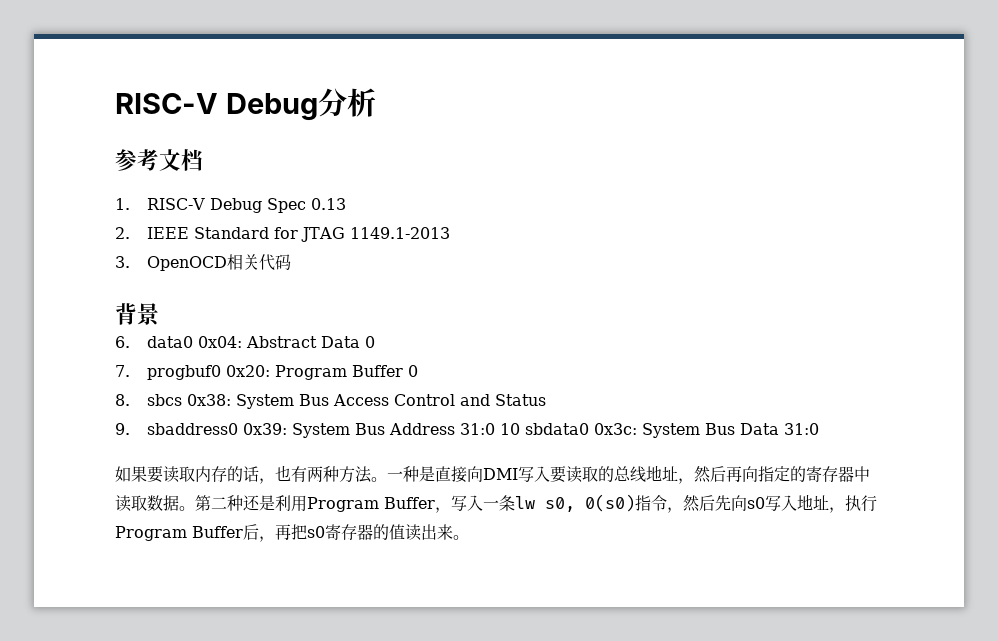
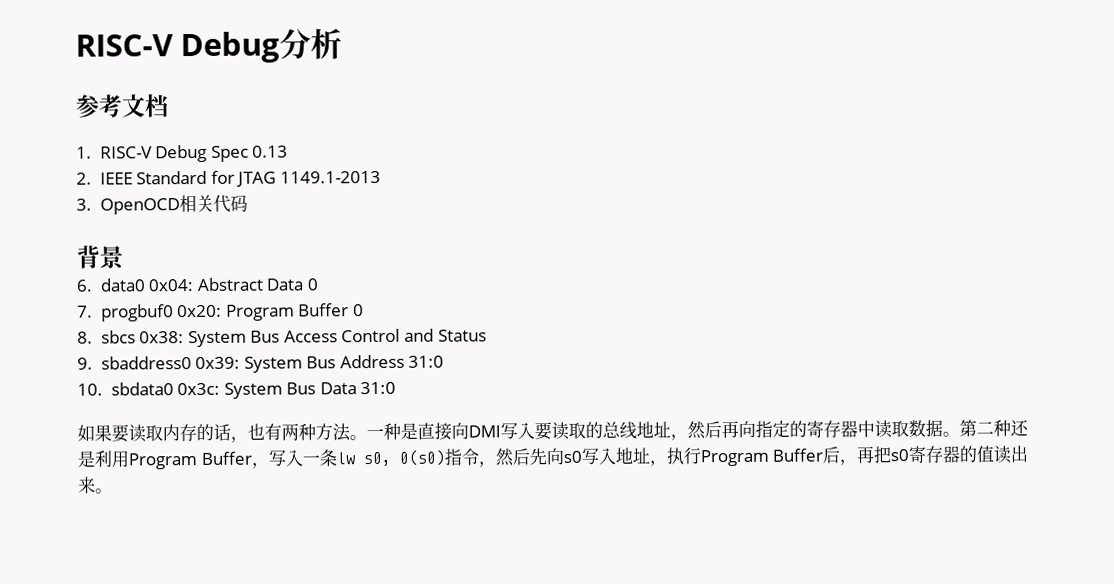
- 9. sbaddress0 0x39: System Bus Address 31:0 10 sbdata0 0x3c: System Bus Data 31:0
+ 9. sbaddress0 0x39: System Bus Address 31:0
+ 10. sbdata0 0x3c: System Bus Data 31:0

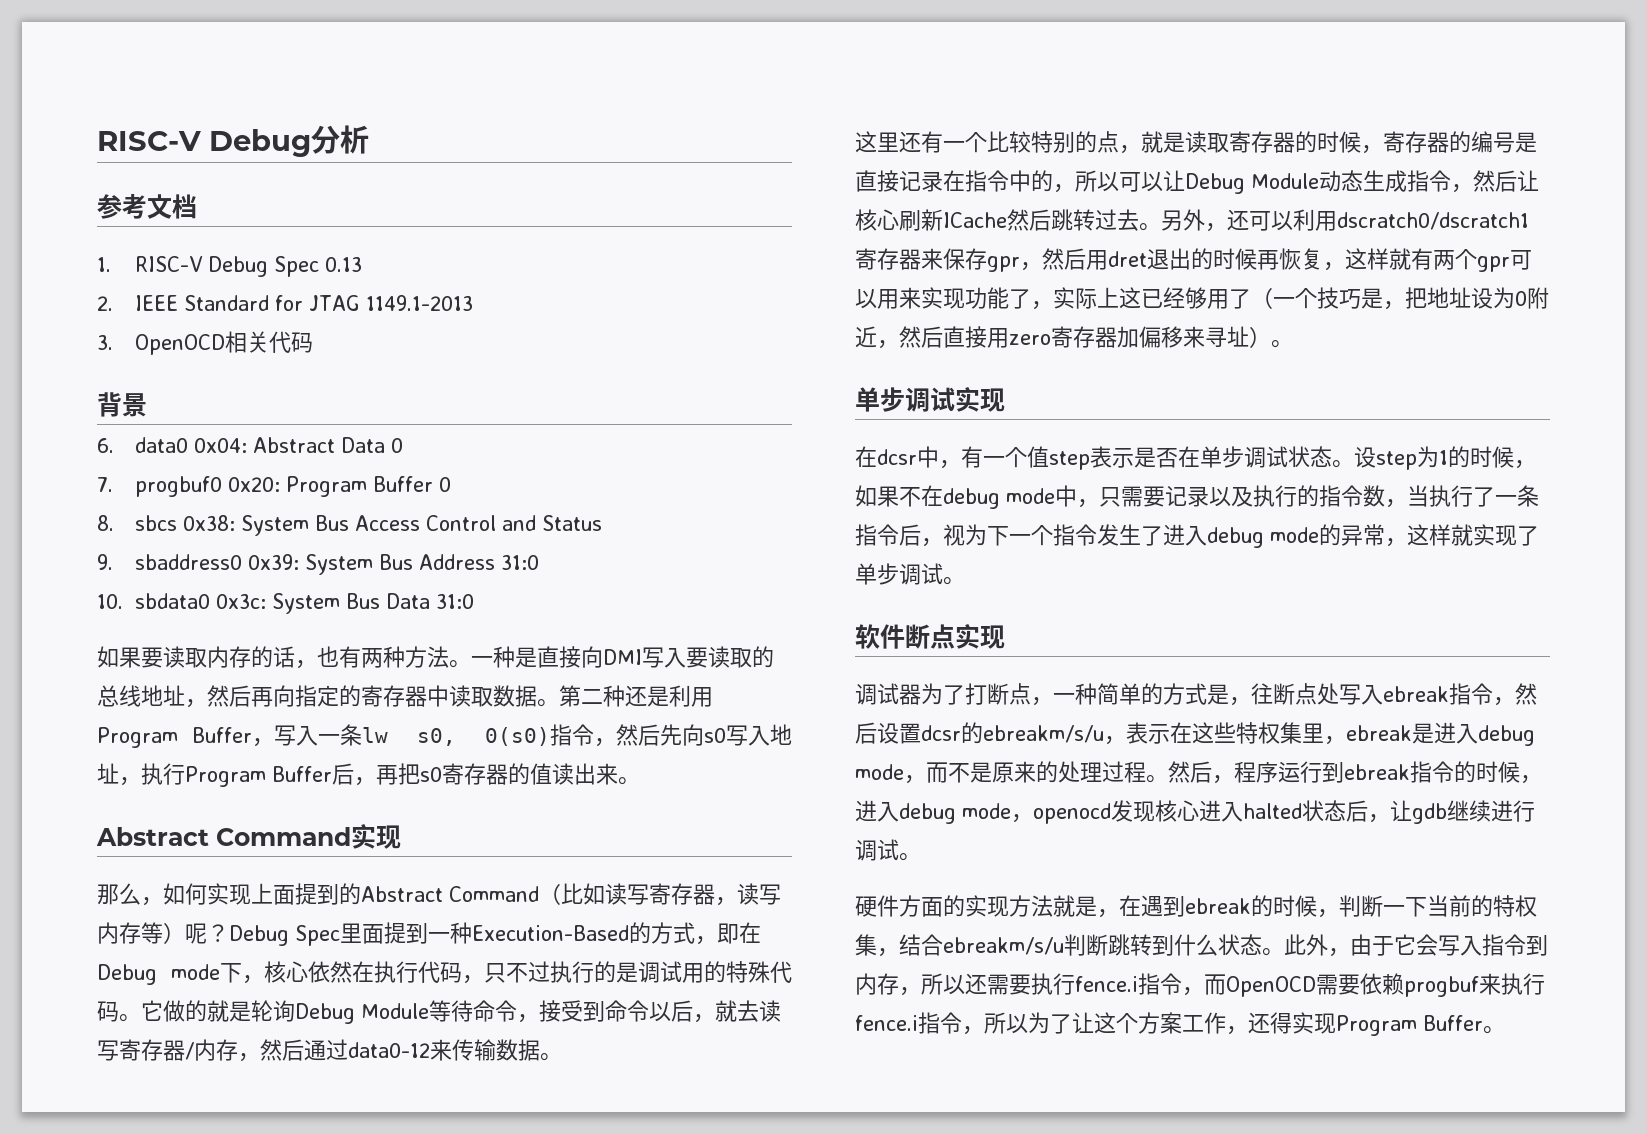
+ Abstract Command实现
+ 那么，如何实现上面提到的Abstract Command（比如读写寄存器，读写内存等）呢？Debug Spec里面提到一种Execution-Based的方式，即在Debug mode下，核心依然在执行代码，只不过执行的是调试用的特殊代码。它做的就是轮询Debug Module等待命令，接受到命令以后，就去读写寄存器/内存，然后通过data0-12来传输数据。
+ 这里还有一个比较特别的点，就是读取寄存器的时候，寄存器的编号是直接记录在指令中的，所以可以让Debug Module动态生成指令，然后让核心刷新ICache然后跳转过去。另外，还可以利用dscratch0/dscratch1寄存器来保存gpr，然后用dret退出的时候再恢复，这样就有两个gpr可以用来实现功能了，实际上这已经够用了（一个技巧是，把地址设为0附近，然后直接用zero寄存器加偏移来寻址）。
+ 单步调试实现
+ 在dcsr中，有一个值step表示是否在单步调试状态。设step为1的时候，如果不在debug mode中，只需要记录以及执行的指令数，当执行了一条指令后，视为下一个指令发生了进入debug mode的异常，这样就实现了单步调试。
+ 软件断点实现
+ 调试器为了打断点，一种简单的方式是，往断点处写入ebreak指令，然后设置dcsr的ebreakm/s/u，表示在这些特权集里，ebreak是进入debug mode，而不是原来的处理过程。然后，程序运行到ebreak指令的时候，进入debug mode，openocd发现核心进入halted状态后，让gdb继续进行调试。
+ 硬件方面的实现方法就是，在遇到ebreak的时候，判断一下当前的特权集，结合ebreakm/s/u判断跳转到什么状态。此外，由于它会写入指令到内存，所以还需要执行fence.i指令，而OpenOCD需要依赖progbuf来执行fence.i指令，所以为了让这个方案工作，还得实现Program Buffer。

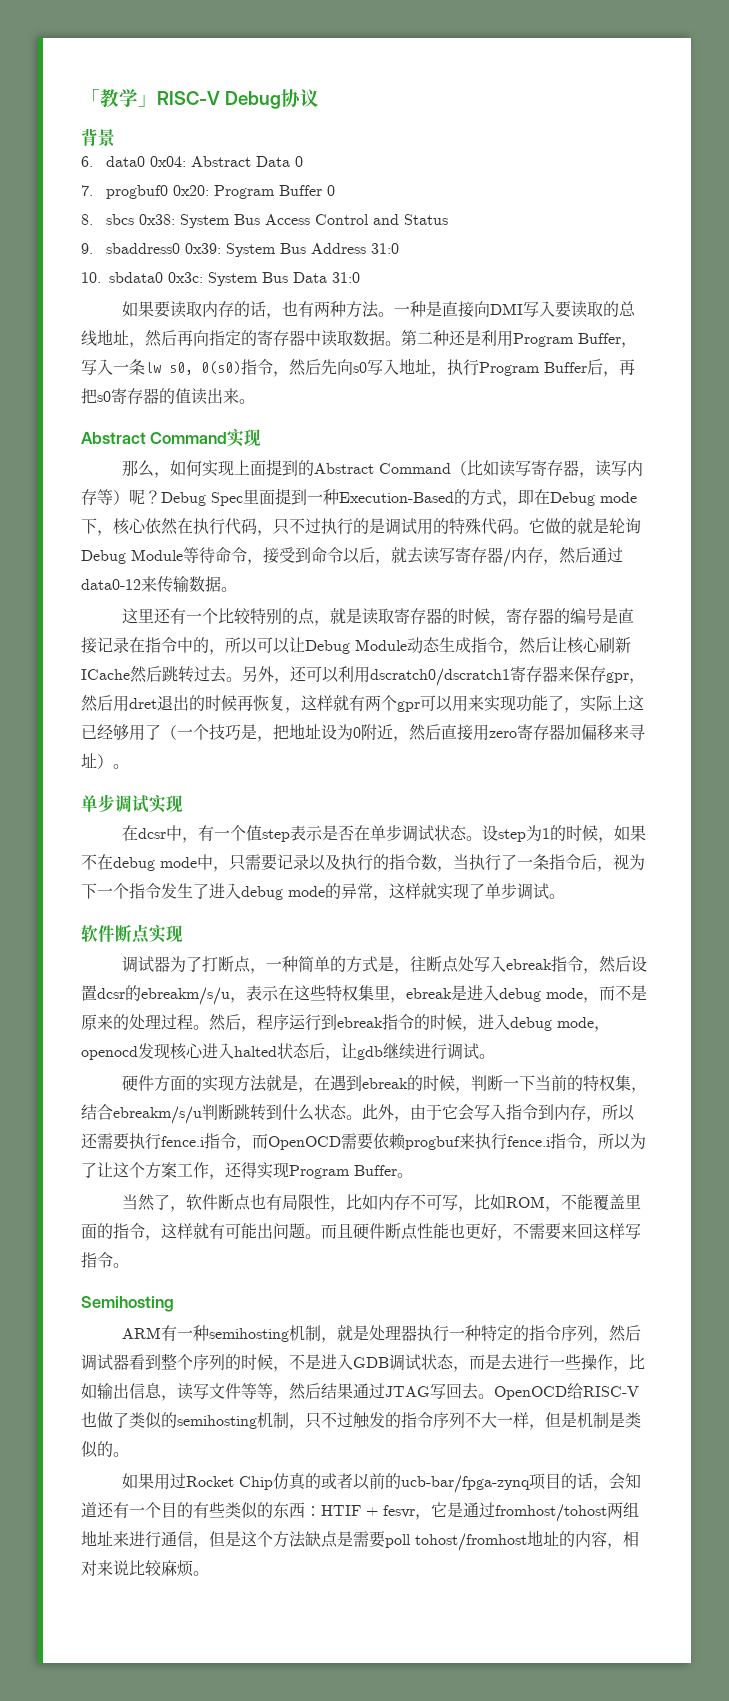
- RISC-V Debug分析
- 参考文档
- 1. RISC-V Debug Spec 0.13
- 2. IEEE Standard for JTAG 1149.1-2013
- 3. OpenOCD相关代码
+ 「教学」RISC-V Debug协议
+ 当然了，软件断点也有局限性，比如内存不可写，比如ROM，不能覆盖里面的指令，这样就有可能出问题。而且硬件断点性能也更好，不需要来回这样写指令。
+ Semihosting
+ ARM有一种semihosting机制，就是处理器执行一种特定的指令序列，然后调试器看到整个序列的时候，不是进入GDB调试状态，而是去进行一些操作，比如输出信息，读写文件等等，然后结果通过JTAG写回去。OpenOCD给RISC-V也做了类似的semihosting机制，只不过触发的指令序列不大一样，但是机制是类似的。
+ 如果用过Rocket Chip仿真的或者以前的ucb-bar/fpga-zynq项目的话，会知道还有一个目的有些类似的东西：HTIF + fesvr，它是通过fromhost/tohost两组地址来进行通信，但是这个方法缺点是需要poll tohost/fromhost地址的内容，相对来说比较麻烦。

